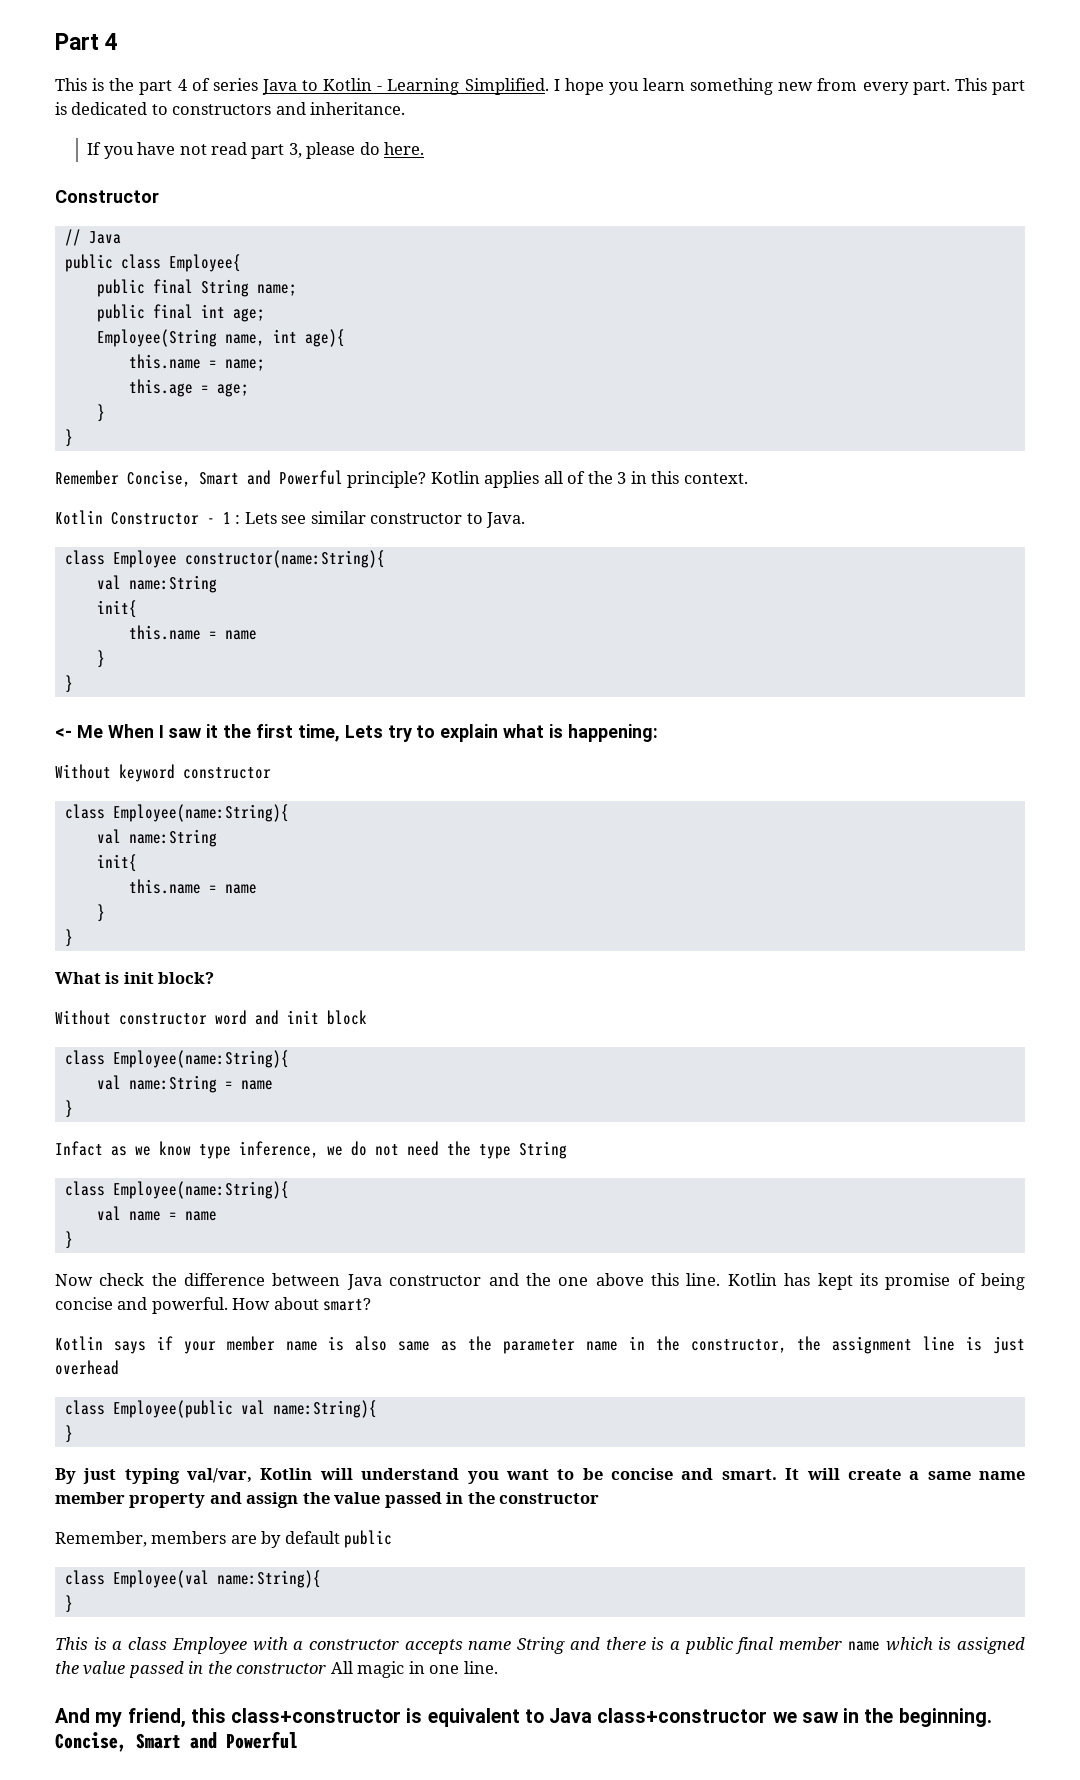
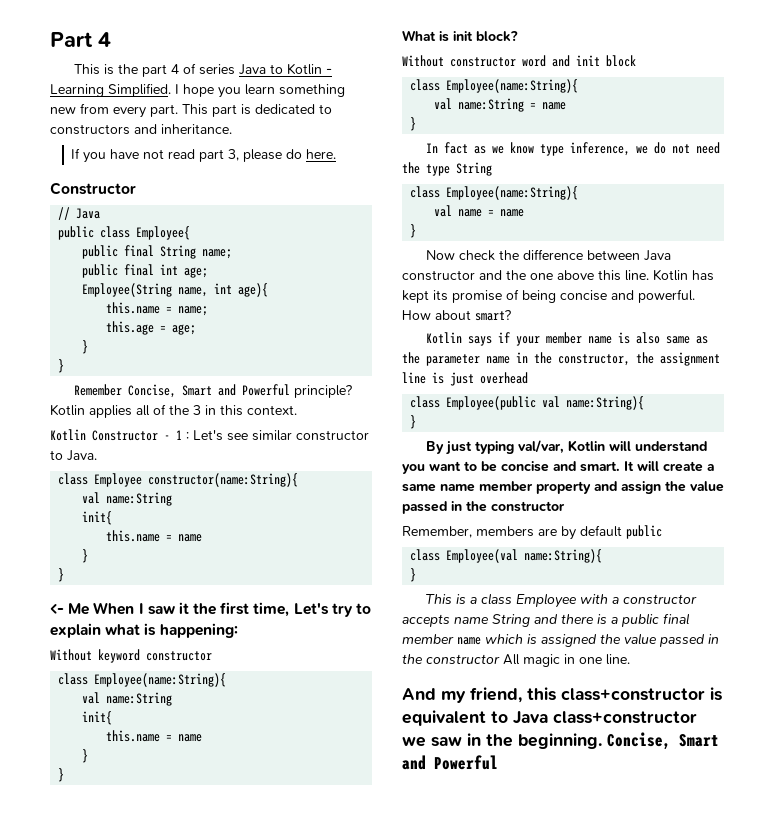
- Kotlin Constructor - 1 : Lets see similar constructor to Java.
+ Kotlin Constructor - 1 : Let's see similar constructor to Java.
- <- Me When I saw it the first time, Lets try to explain what is happening:
+ <- Me When I saw it the first time, Let's try to explain what is happening:
- Infact as we know type inference, we do not need the type String
+ In fact as we know type inference, we do not need the type String

